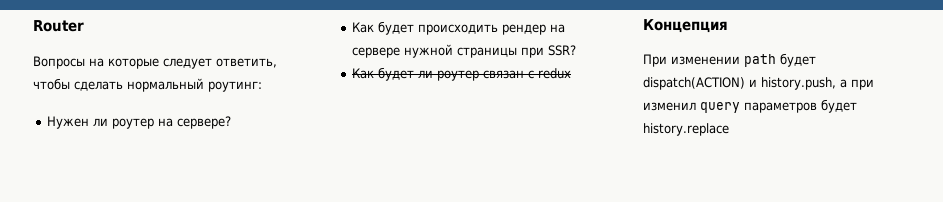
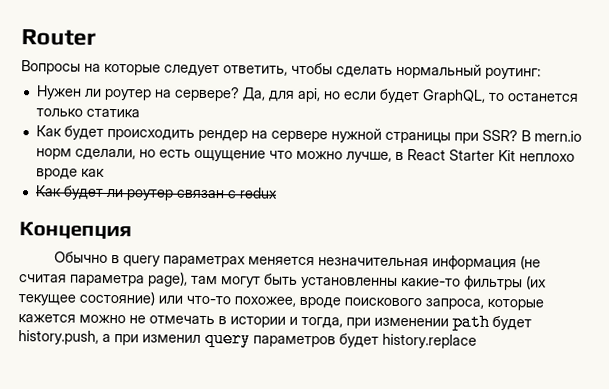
+ Да, для api, но если будет GraphQL, то останется только статика
+ В mern.io норм сделали, но есть ощущение что можно лучше, в React Starter Kit неплохо вроде как
- При изменении path будет dispatch(ACTION) и history.push, а при изменил query параметров будет history.replace
+ Обычно в query параметрах меняется незначительная информация (не считая параметра page), там могут быть установленны какие-то фильтры (их текущее состояние) или что-то похожее, вроде поискового запроса, которые кажется можно не отмечать в истории и тогда, при изменении path будет history.push, а при изменил query параметров будет history.replace

